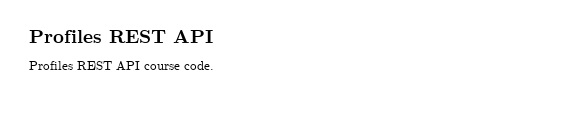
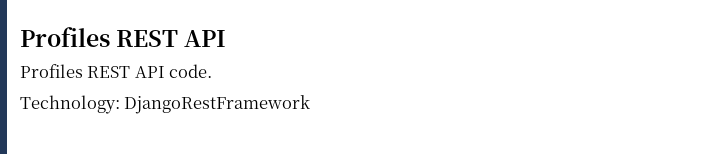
- Profiles REST API course code.
+ Profiles REST API code.
+ Technology: DjangoRestFramework

